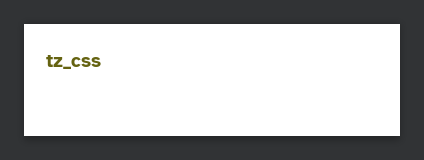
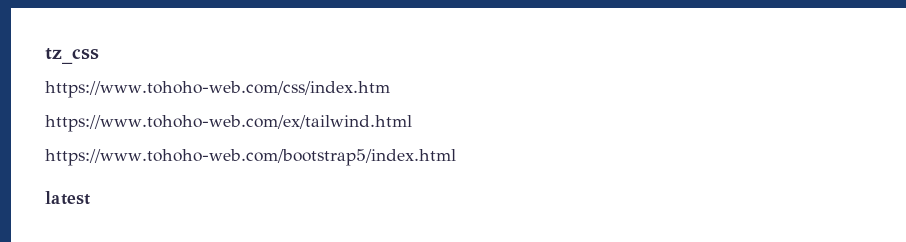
+ https://www.tohoho-web.com/css/index.htm
+ https://www.tohoho-web.com/ex/tailwind.html
+ https://www.tohoho-web.com/bootstrap5/index.html
+ latest

